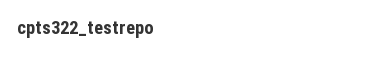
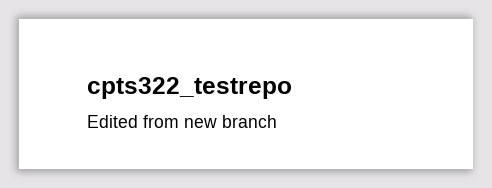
+ Edited from new branch

